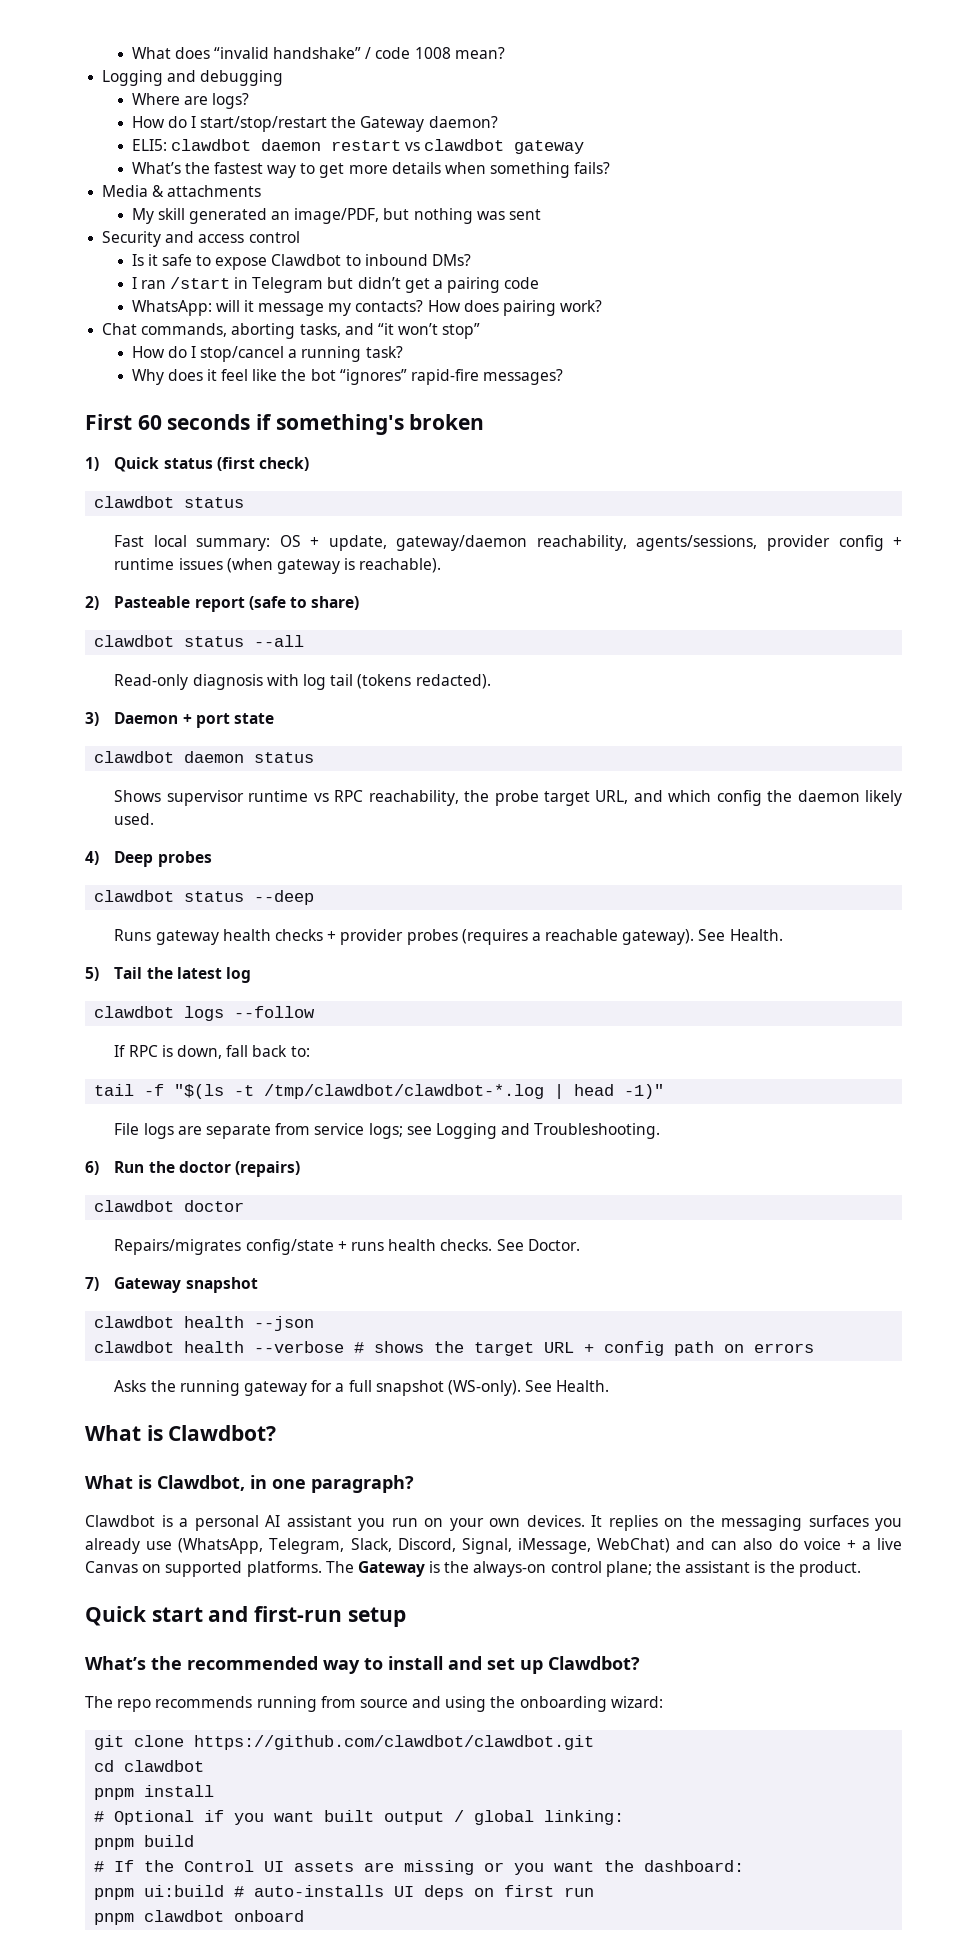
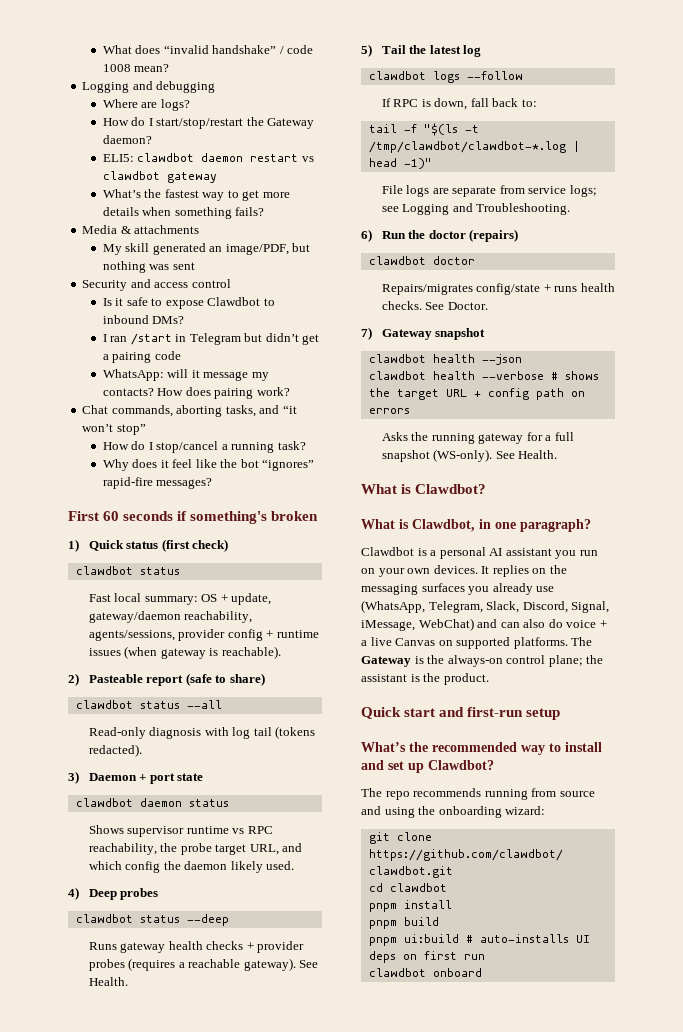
- # Optional if you want built output / global linking:
  pnpm build
- # If the Control UI assets are missing or you want the dashboard:
- pnpm clawdbot onboard
+ clawdbot onboard

